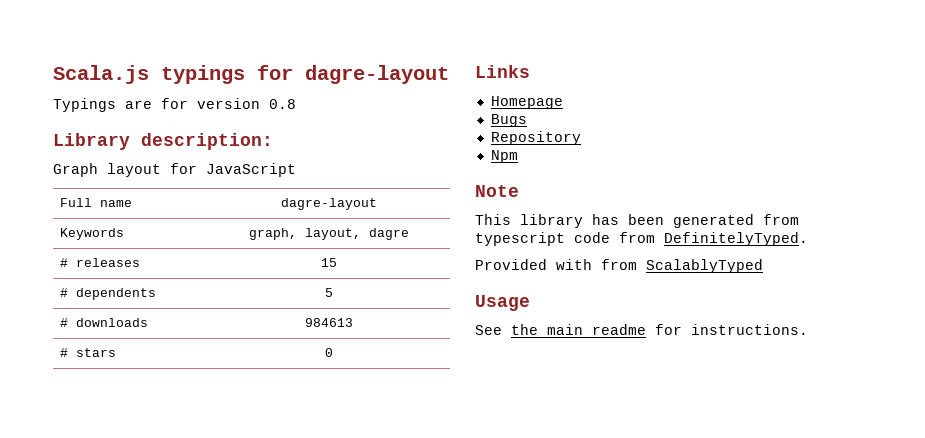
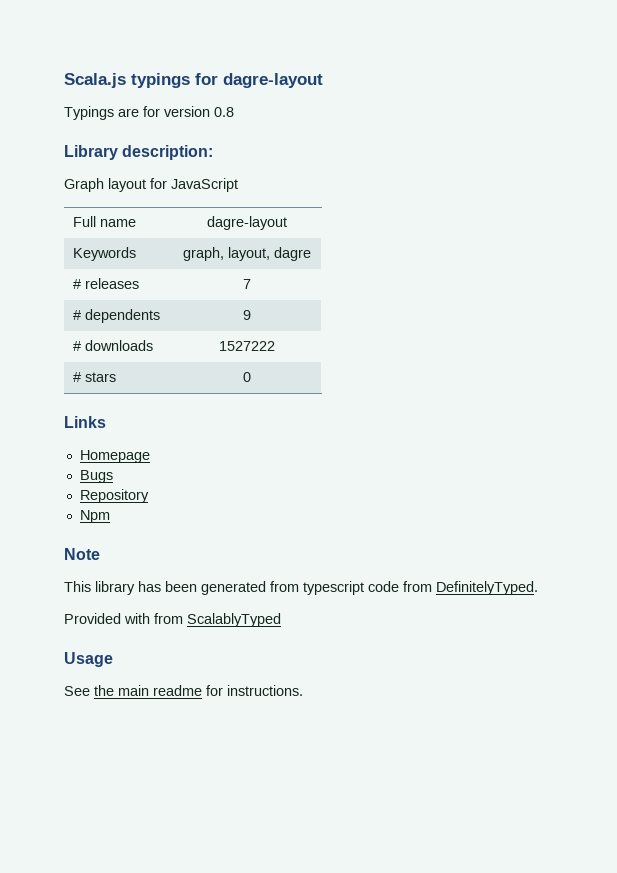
- # releases | 15
+ # releases | 7
- # dependents | 5
+ # dependents | 9
- # downloads | 984613
+ # downloads | 1527222

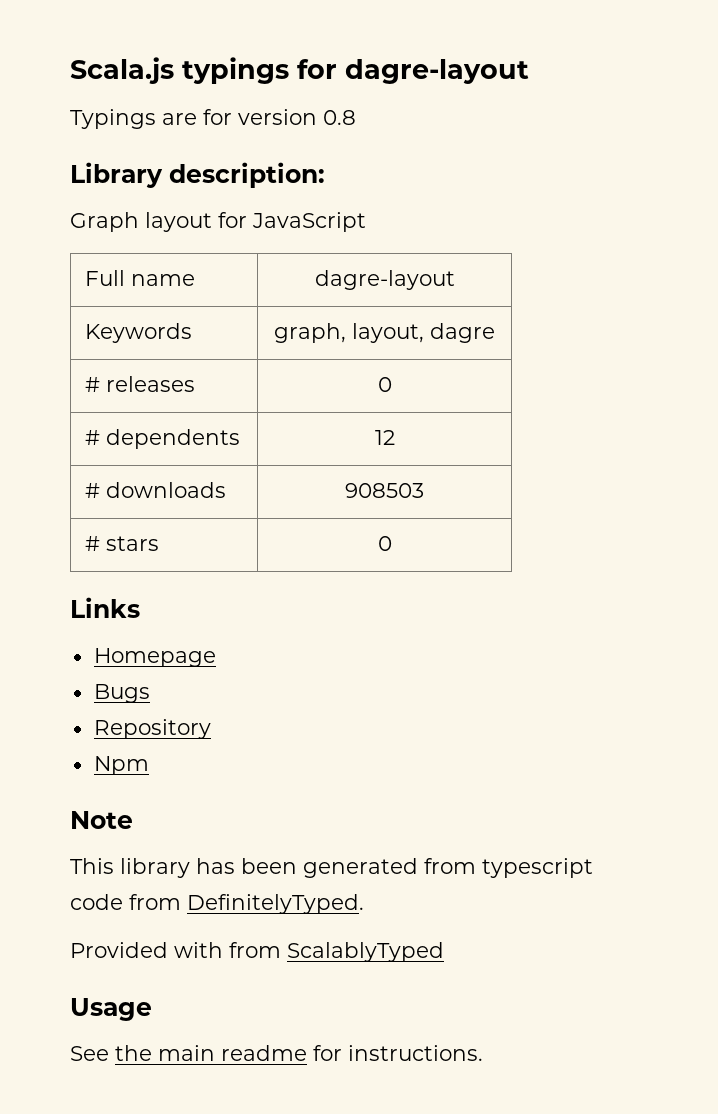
- # releases | 7
+ # releases | 0
- # dependents | 9
+ # dependents | 12
- # downloads | 1527222
+ # downloads | 908503

